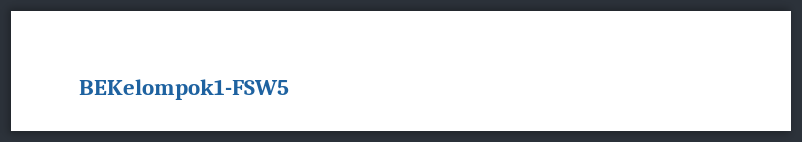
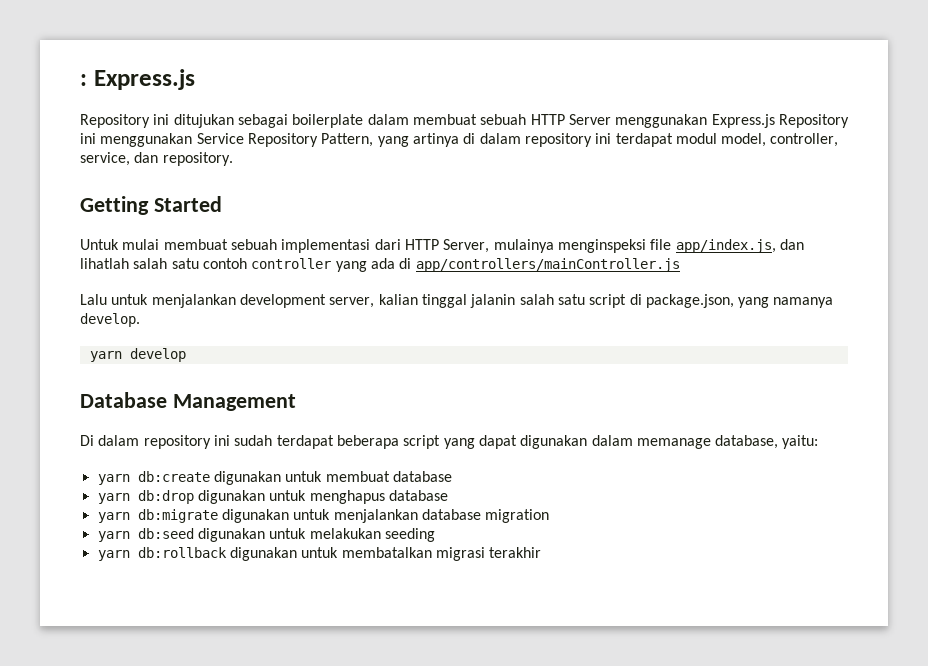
- BEKelompok1-FSW5
+ : Express.js
+ Repository ini ditujukan sebagai boilerplate dalam membuat sebuah HTTP Server menggunakan Express.js Repository ini menggunakan Service Repository Pattern, yang artinya di dalam repository ini terdapat modul model, controller, service, dan repository.
+ Getting Started
+ Untuk mulai membuat sebuah implementasi dari HTTP Server, mulainya menginspeksi file app/index.js, dan lihatlah salah satu contoh controller yang ada di app/controllers/mainController.js
+ Lalu untuk menjalankan development server, kalian tinggal jalanin salah satu script di package.json, yang namanya develop.
+ yarn develop
+ Database Management
+ Di dalam repository ini sudah terdapat beberapa script yang dapat digunakan dalam memanage database, yaitu:
+ yarn db:create digunakan untuk membuat database
+ yarn db:drop digunakan untuk menghapus database
+ yarn db:migrate digunakan untuk menjalankan database migration
+ yarn db:seed digunakan untuk melakukan seeding
+ yarn db:rollback digunakan untuk membatalkan migrasi terakhir

